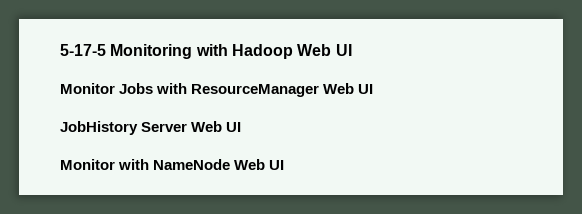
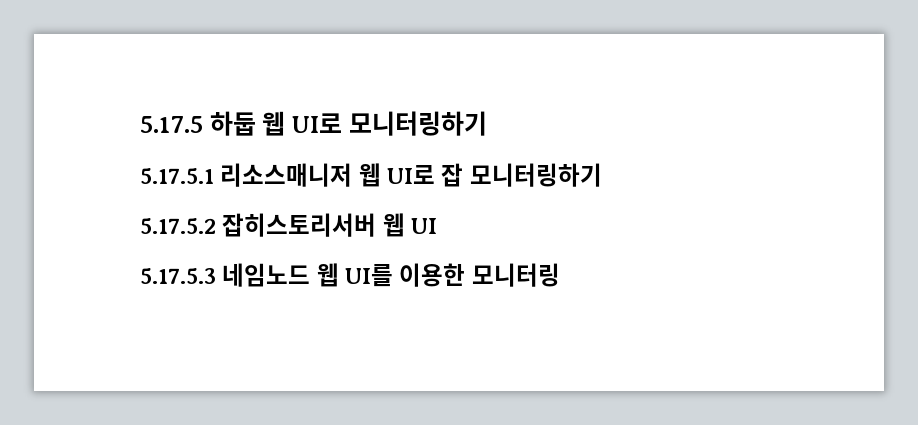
- 5-17-5 Monitoring with Hadoop Web UI
- Monitor Jobs with ResourceManager Web UI
- JobHistory Server Web UI
- Monitor with NameNode Web UI
+ 5.17.5 하둡 웹 UI로 모니터링하기
+ 5.17.5.1 리소스매니저 웹 UI로 잡 모니터링하기
+ 5.17.5.2 잡히스토리서버 웹 UI
+ 5.17.5.3 네임노드 웹 UI를 이용한 모니터링

